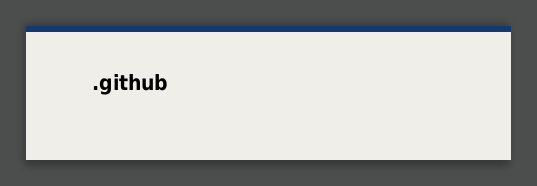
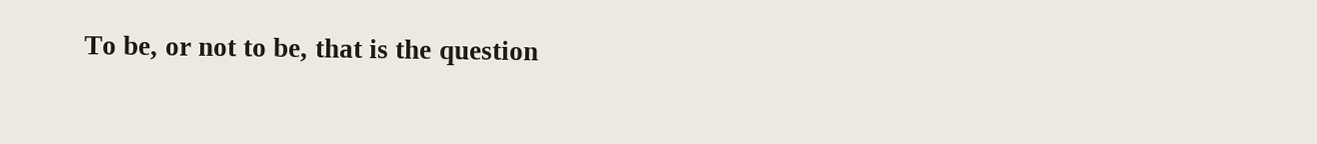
- .github
+ To be, or not to be, that is the question

